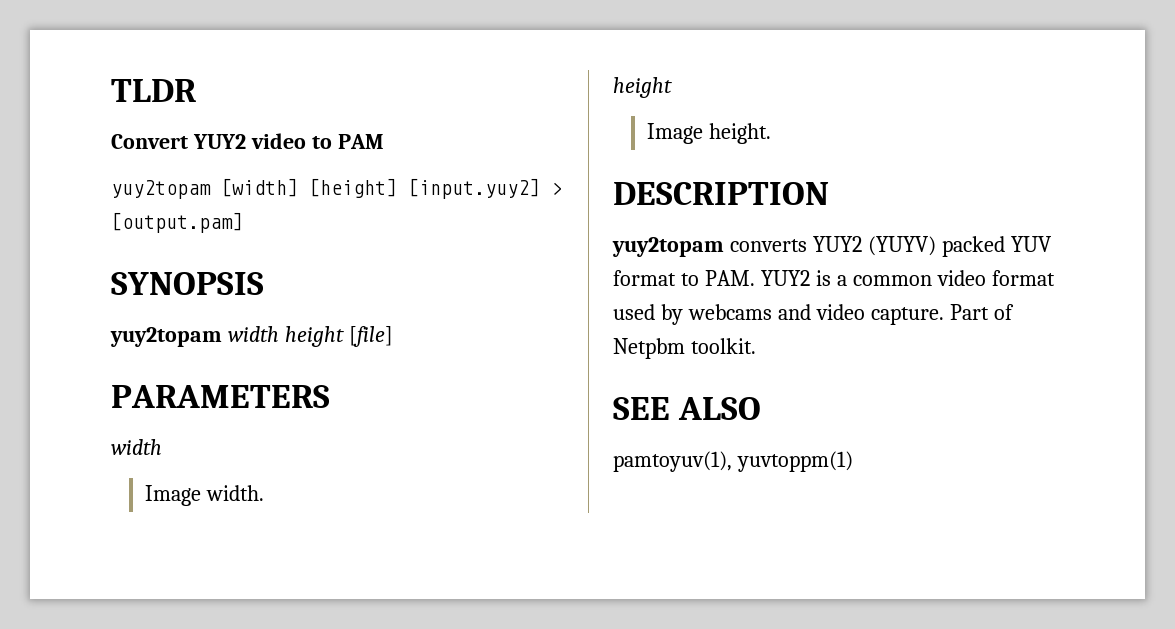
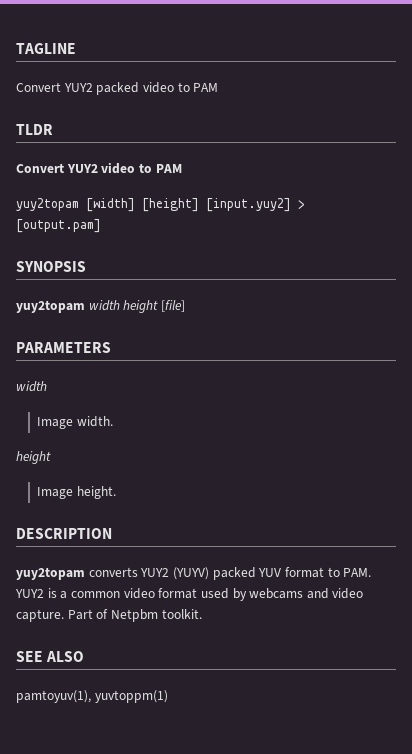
+ TAGLINE
+ Convert YUY2 packed video to PAM

